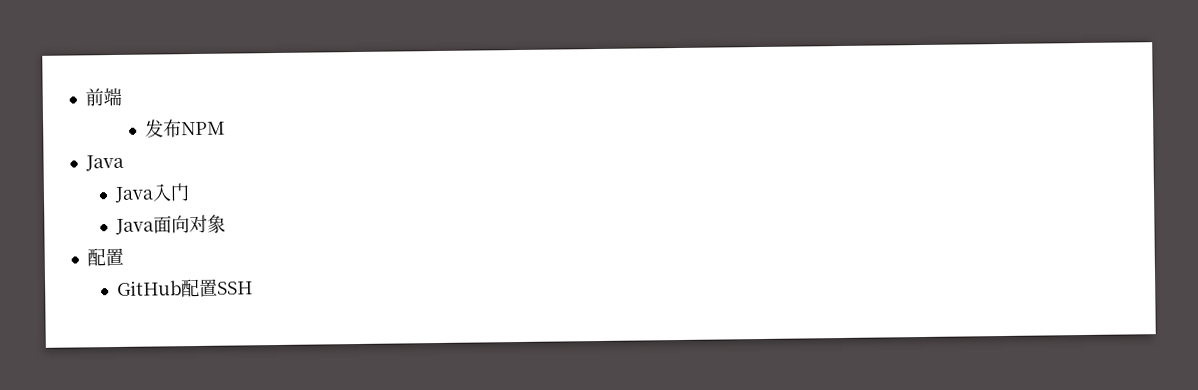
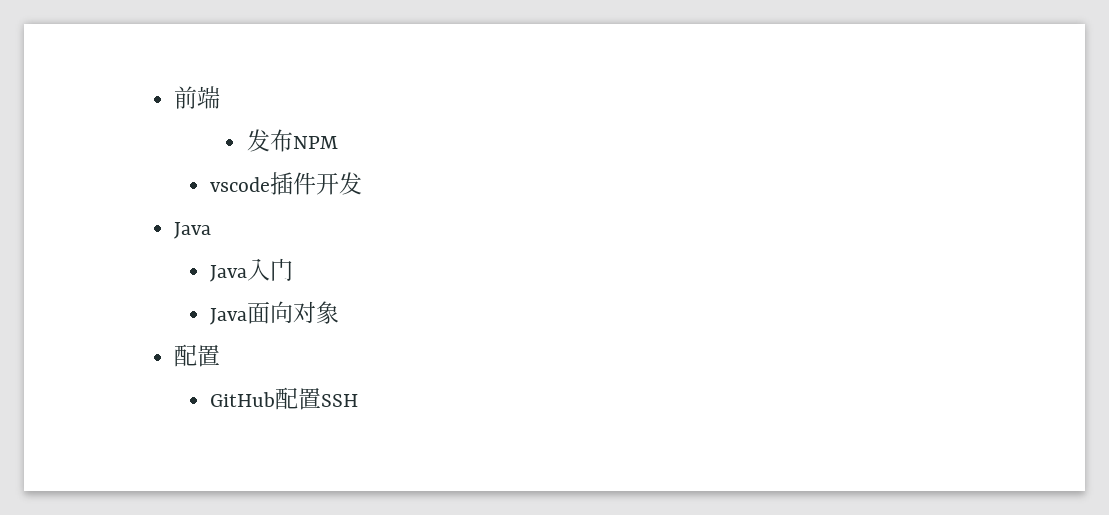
+ vscode插件开发

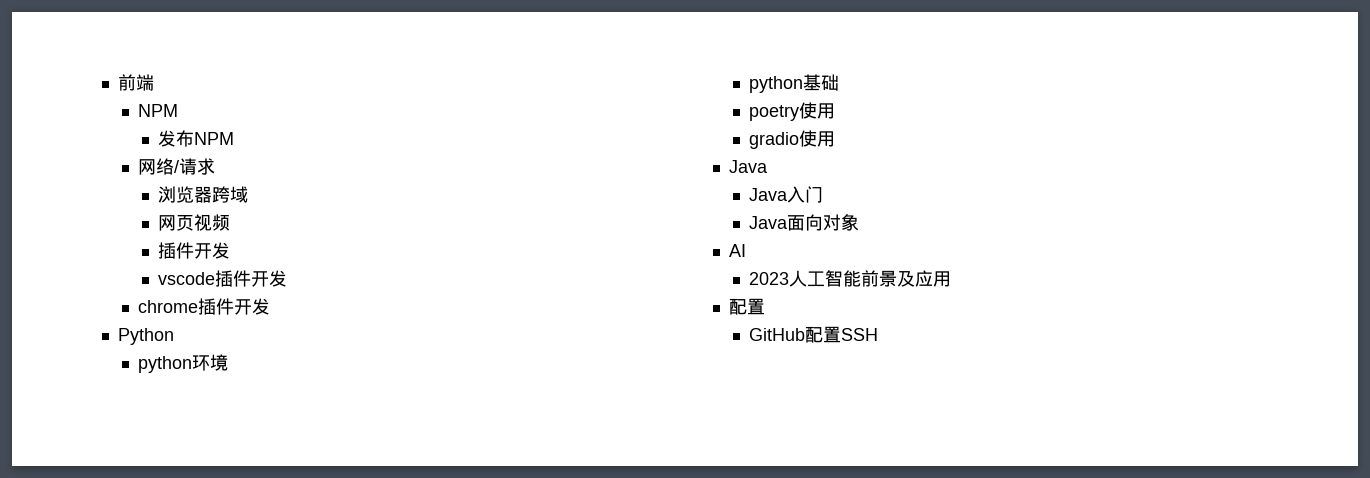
  前端
+ NPM
+ 网络/请求
+ 浏览器跨域
+ 网页视频
+ 插件开发
  vscode插件开发
+ chrome插件开发
+ Python
+ python环境
+ python基础
+ poetry使用
+ gradio使用
+ AI
+ 2023人工智能前景及应用

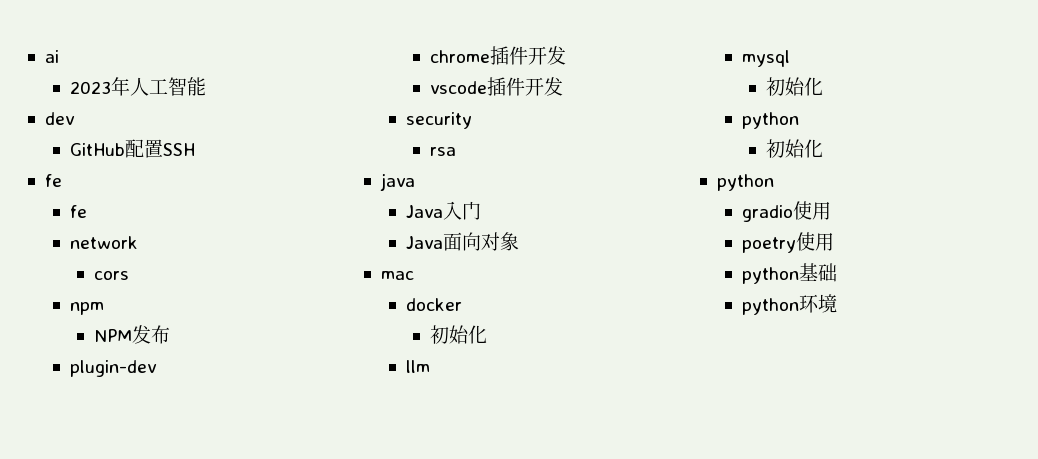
- 前端
- NPM
- 发布NPM
- 网络/请求
- 浏览器跨域
- 网页视频
- 插件开发
+ ai
+ 2023年人工智能
+ dev
+ GitHub配置SSH
+ fe
+ fe
+ network
+ cors
+ npm
+ NPM发布
+ plugin-dev
+ chrome插件开发
- chrome插件开发
- Python
- python环境
- python基础
- poetry使用
- gradio使用
- Java
+ security
+ rsa
+ java
- AI
- 2023人工智能前景及应用
- 配置
- GitHub配置SSH
+ mac
+ docker
+ 初始化
+ llm
+ mysql
+ 初始化
+ python
+ 初始化
+ python
+ gradio使用
+ poetry使用
+ python基础
+ python环境

